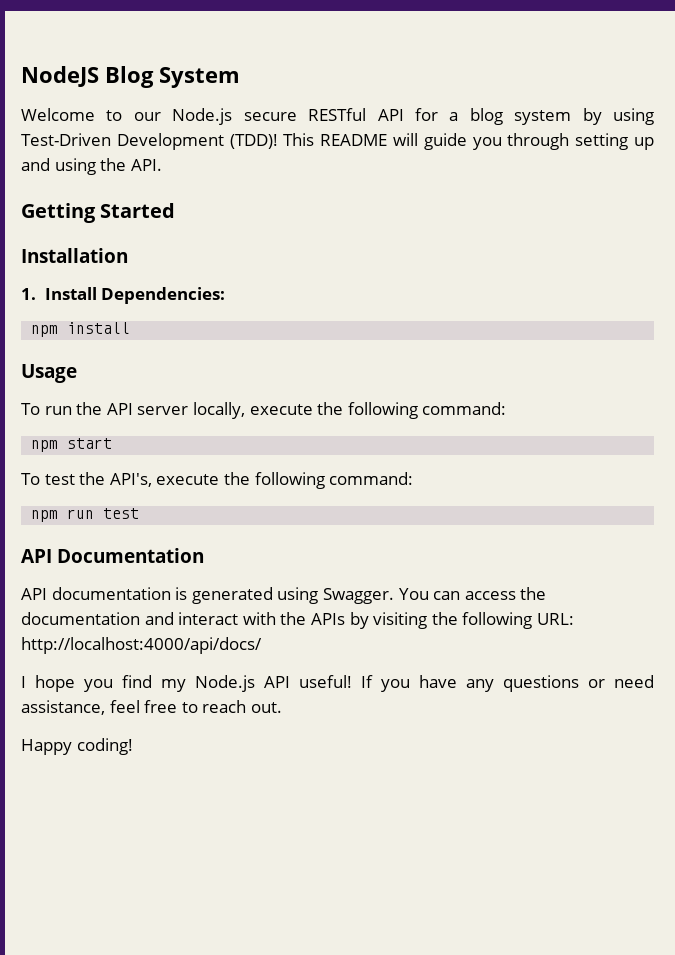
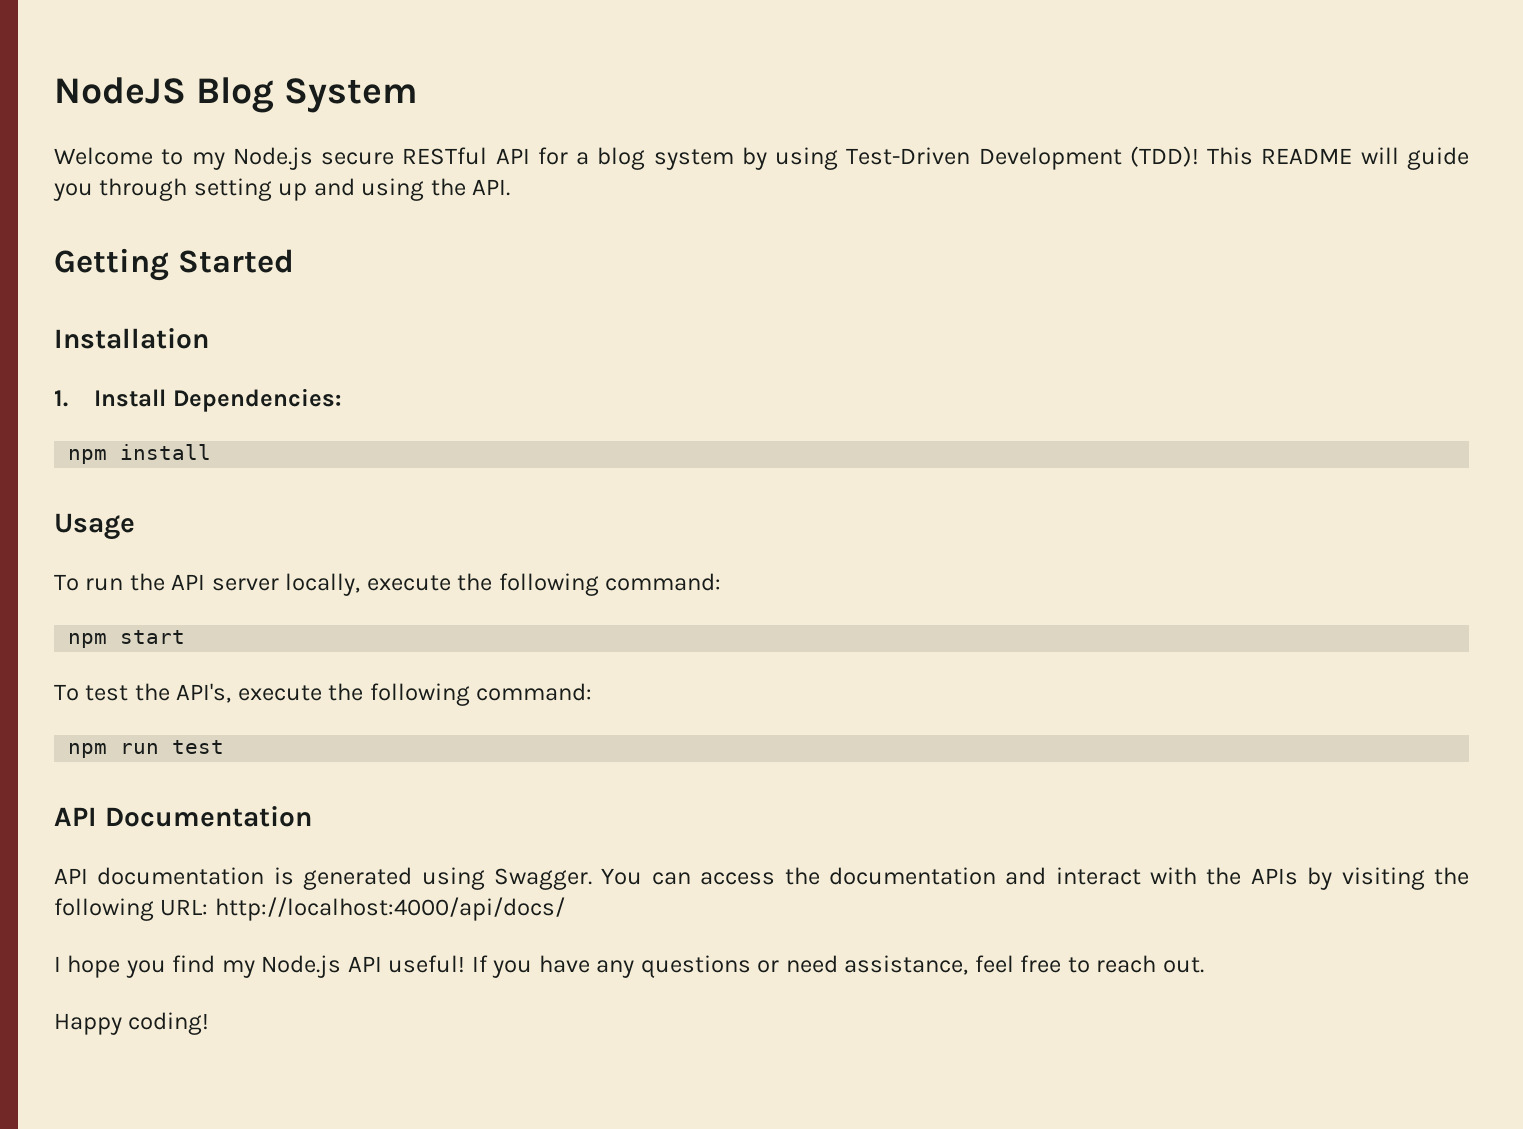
- Welcome to our Node.js secure RESTful API for a blog system by using Test-Driven Development (TDD)!
+ Welcome to my Node.js secure RESTful API for a blog system by using Test-Driven Development (TDD)!

